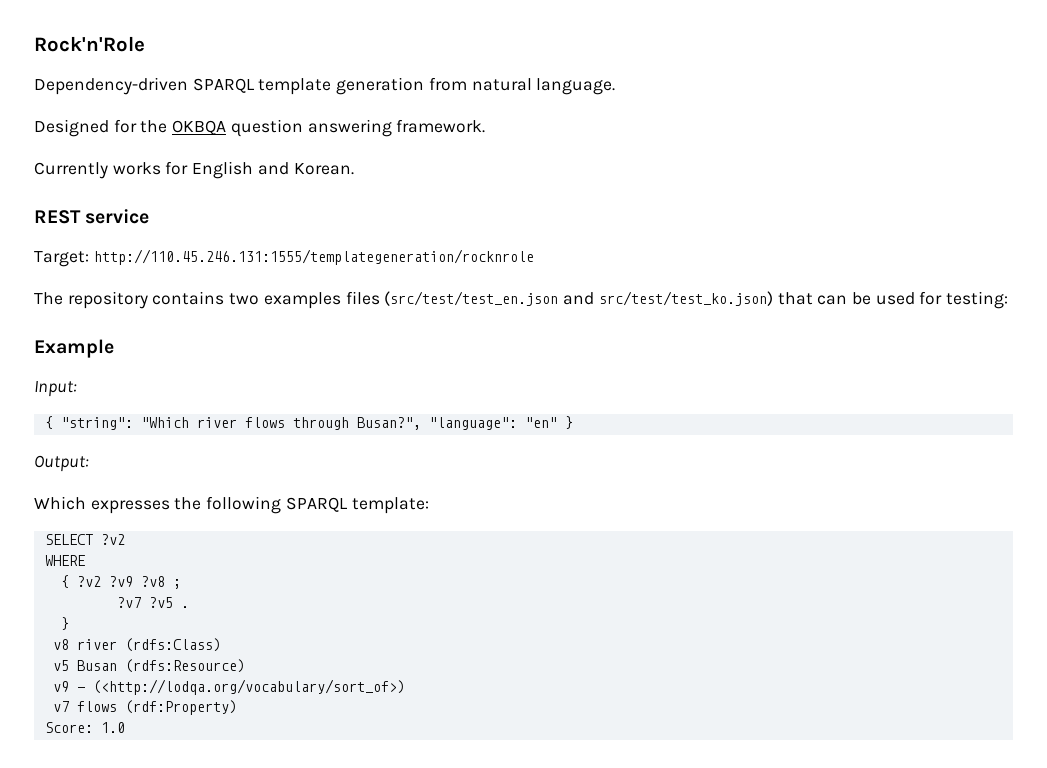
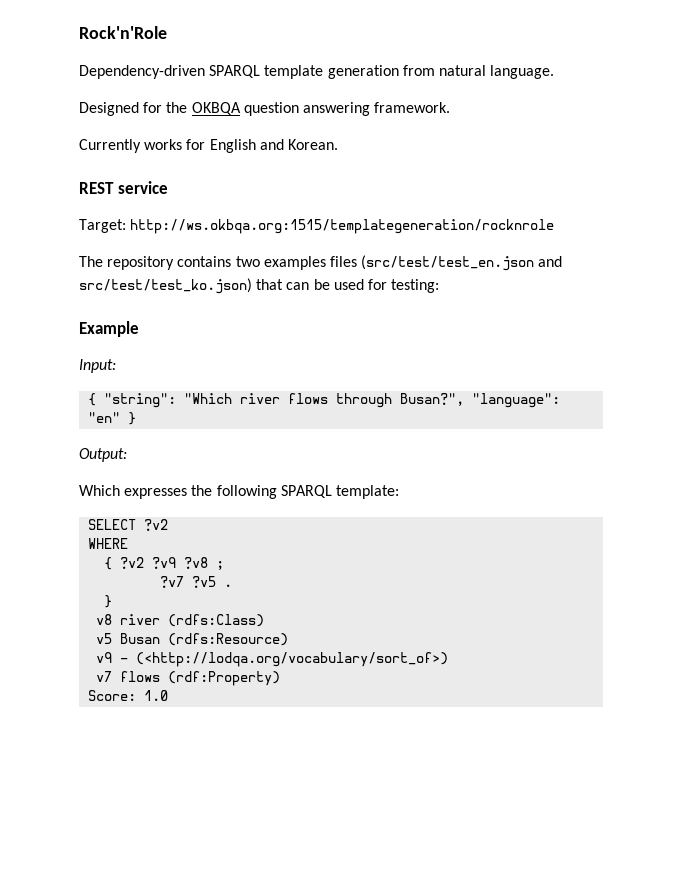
- Target: http://110.45.246.131:1555/templategeneration/rocknrole
+ Target: http://ws.okbqa.org:1515/templategeneration/rocknrole

